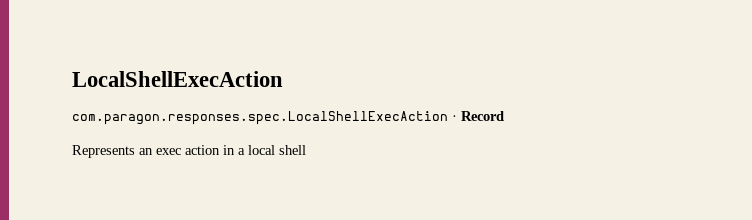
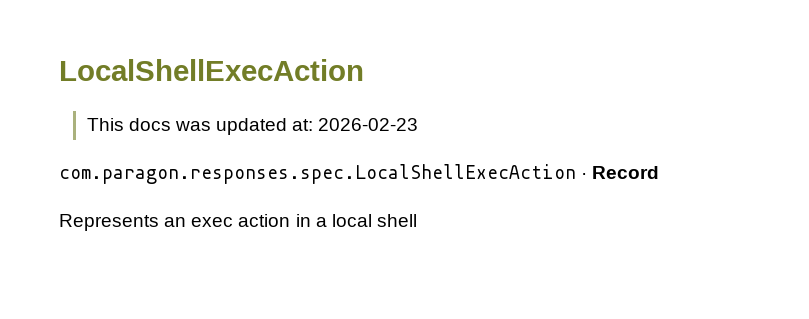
+ This docs was updated at: 2026-02-23

